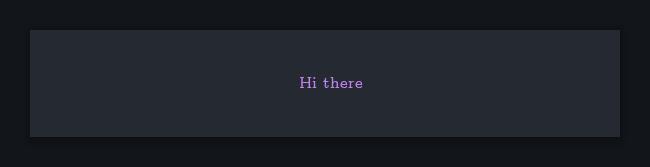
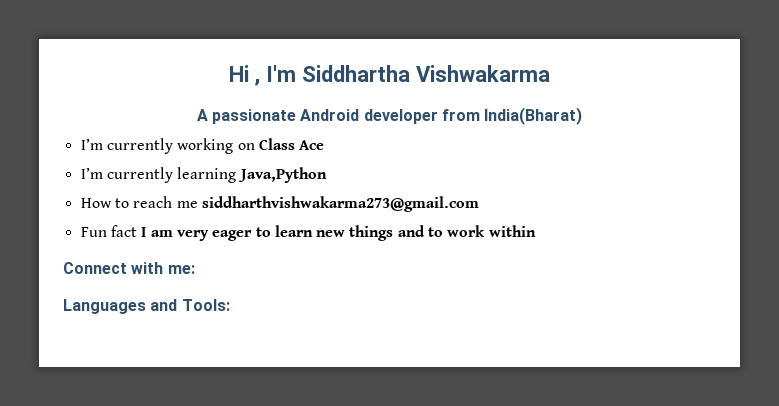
- Hi there
+ Hi , I'm Siddhartha Vishwakarma
+ A passionate Android developer from India(Bharat)
+ I’m currently working on Class Ace
+ I’m currently learning Java,Python
+ How to reach me siddharthvishwakarma273@gmail.com
+ Fun fact I am very eager to learn new things and to work within
+ Connect with me:
+ Languages and Tools:

